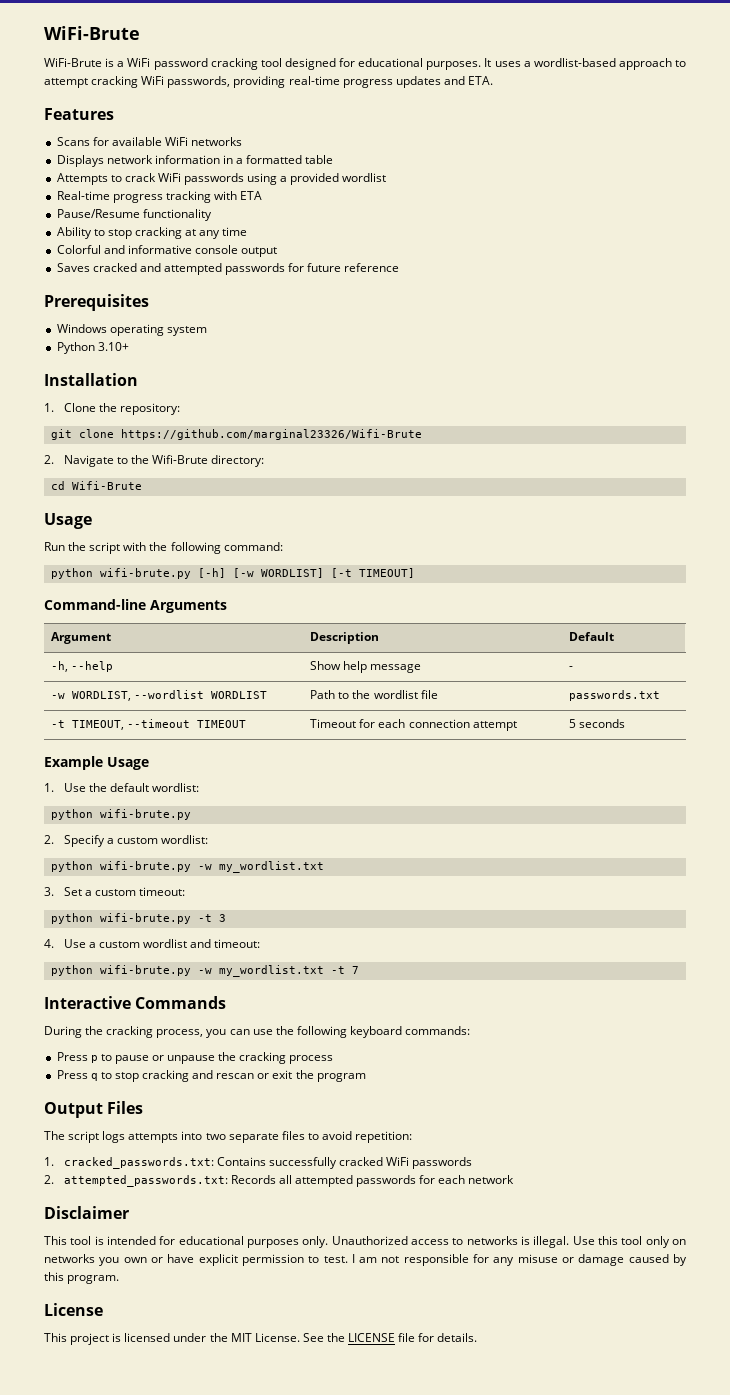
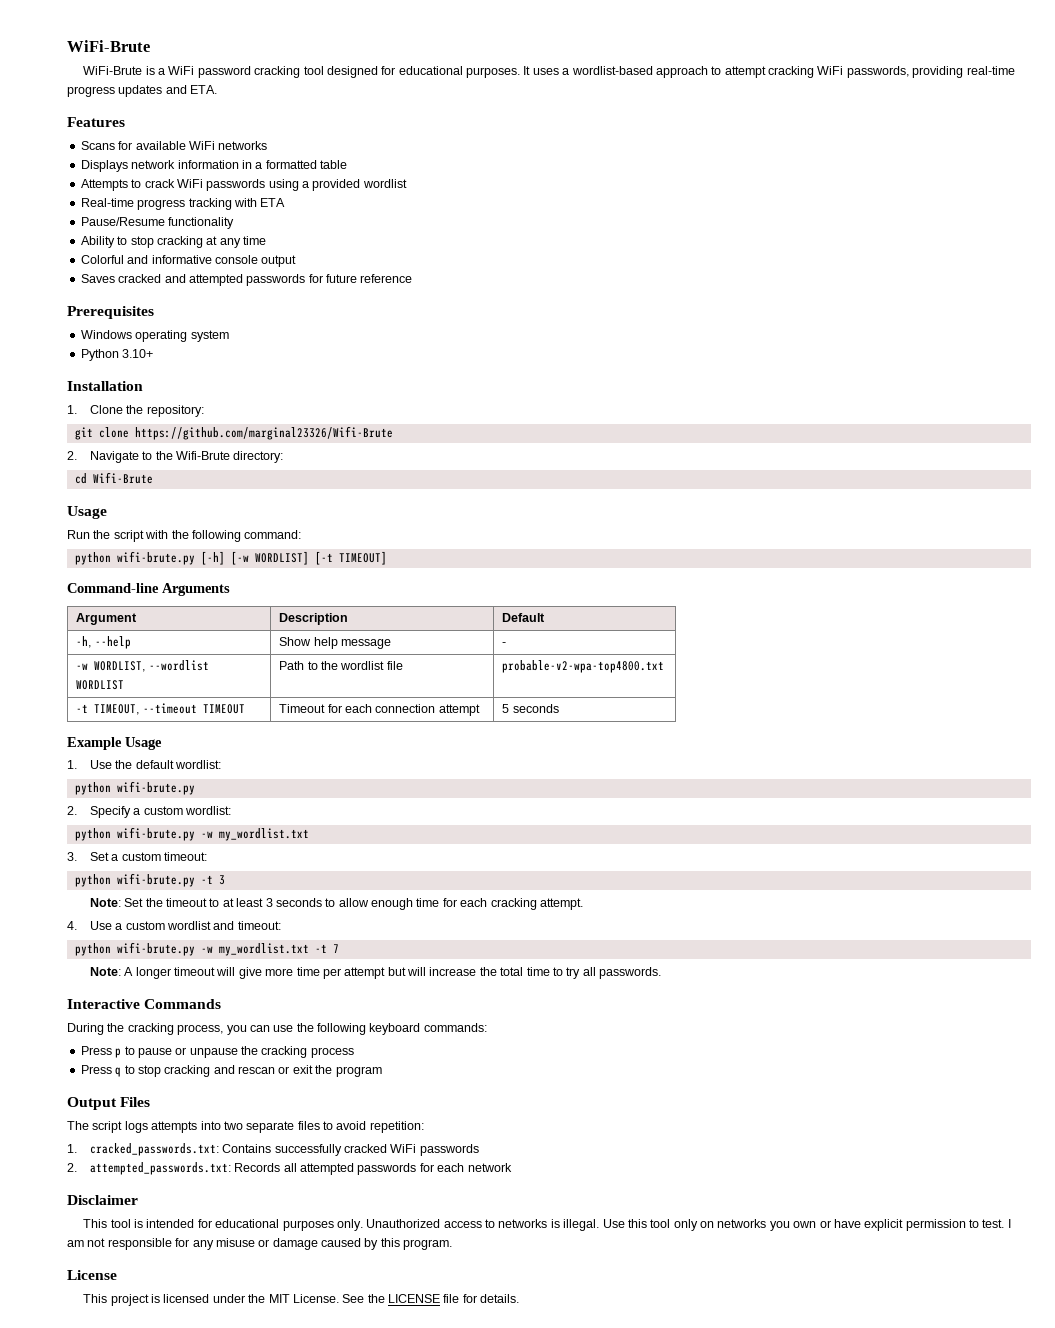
- -w WORDLIST, --wordlist WORDLIST | Path to the wordlist file | passwords.txt
+ -w WORDLIST, --wordlist WORDLIST | Path to the wordlist file | probable-v2-wpa-top4800.txt
+ Note: Set the timeout to at least 3 seconds to allow enough time for each cracking attempt.
+ Note: A longer timeout will give more time per attempt but will increase the total time to try all passwords.

